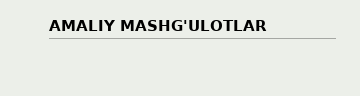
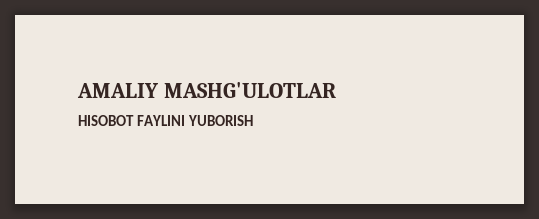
+ HISOBOT FAYLINI YUBORISH

